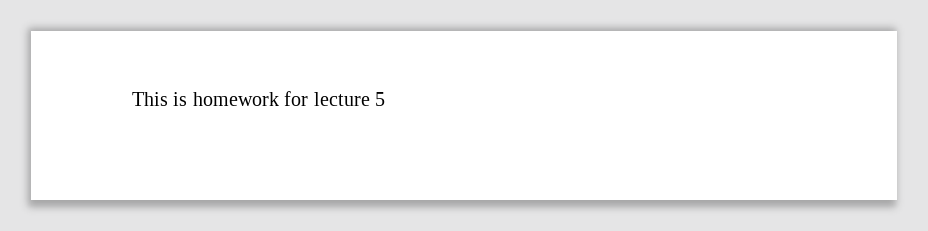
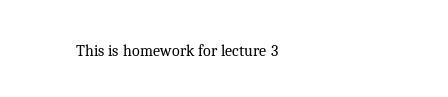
- This is homework for lecture 5
+ This is homework for lecture 3

